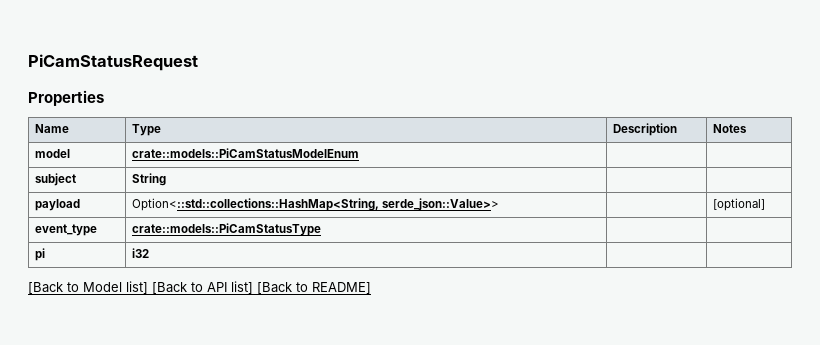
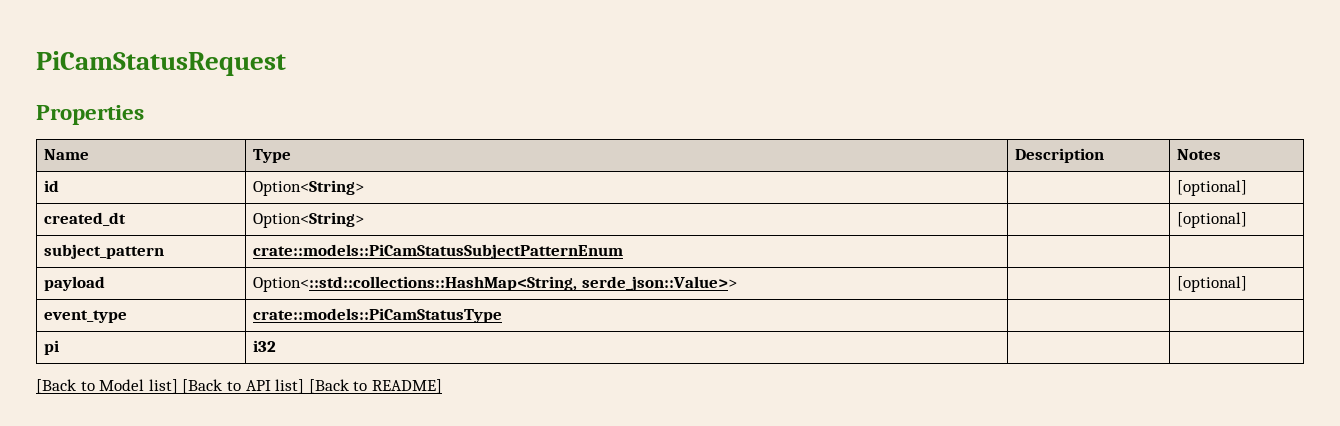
- model | crate::models::PiCamStatusModelEnum | |
- subject | String | |
+ id | Option<String> | | [optional]
+ created_dt | Option<String> | | [optional]
+ subject_pattern | crate::models::PiCamStatusSubjectPatternEnum | |

